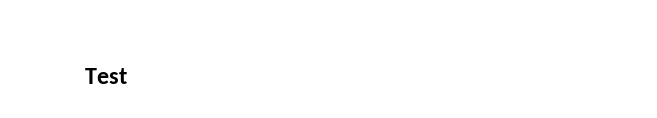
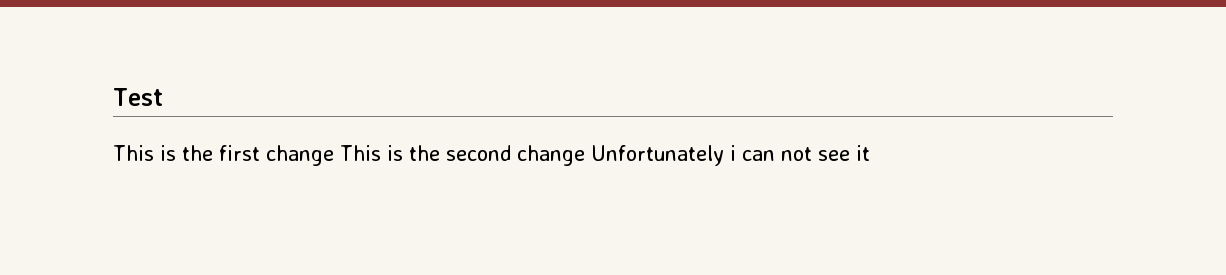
+ This is the first change This is the second change Unfortunately i can not see it

